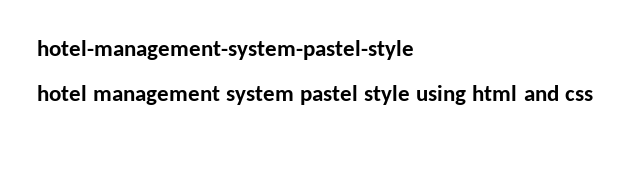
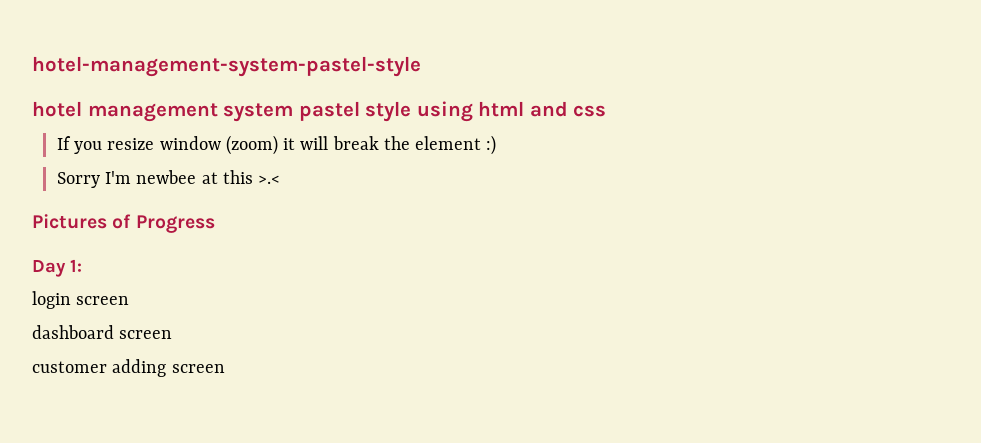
+ If you resize window (zoom) it will break the element :)
+ Sorry I'm newbee at this >.<
+ Pictures of Progress
+ Day 1:
+ login screen
+ dashboard screen
+ customer adding screen

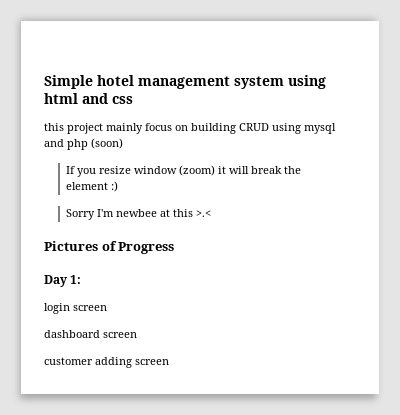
- hotel-management-system-pastel-style
- hotel management system pastel style using html and css
+ Simple hotel management system using html and css
+ this project mainly focus on building CRUD using mysql and php (soon)

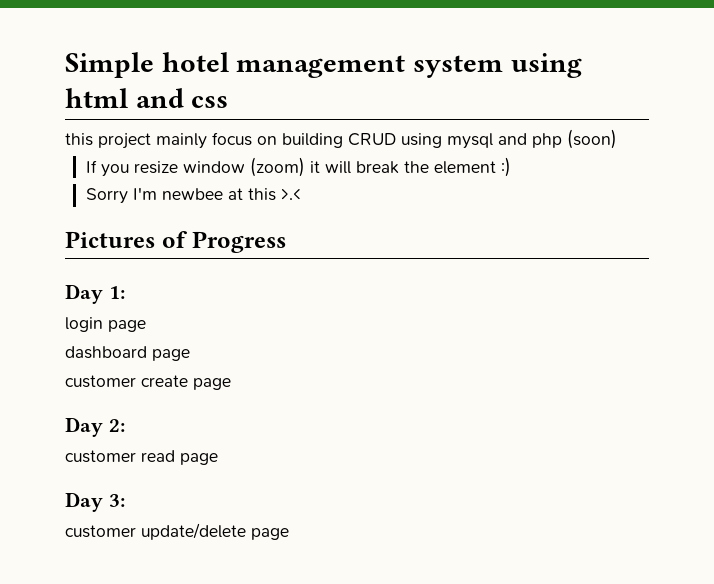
- login screen
+ login page
- dashboard screen
- customer adding screen
+ dashboard page
+ customer create page
+ Day 2:
+ customer read page
+ Day 3:
+ customer update/delete page

